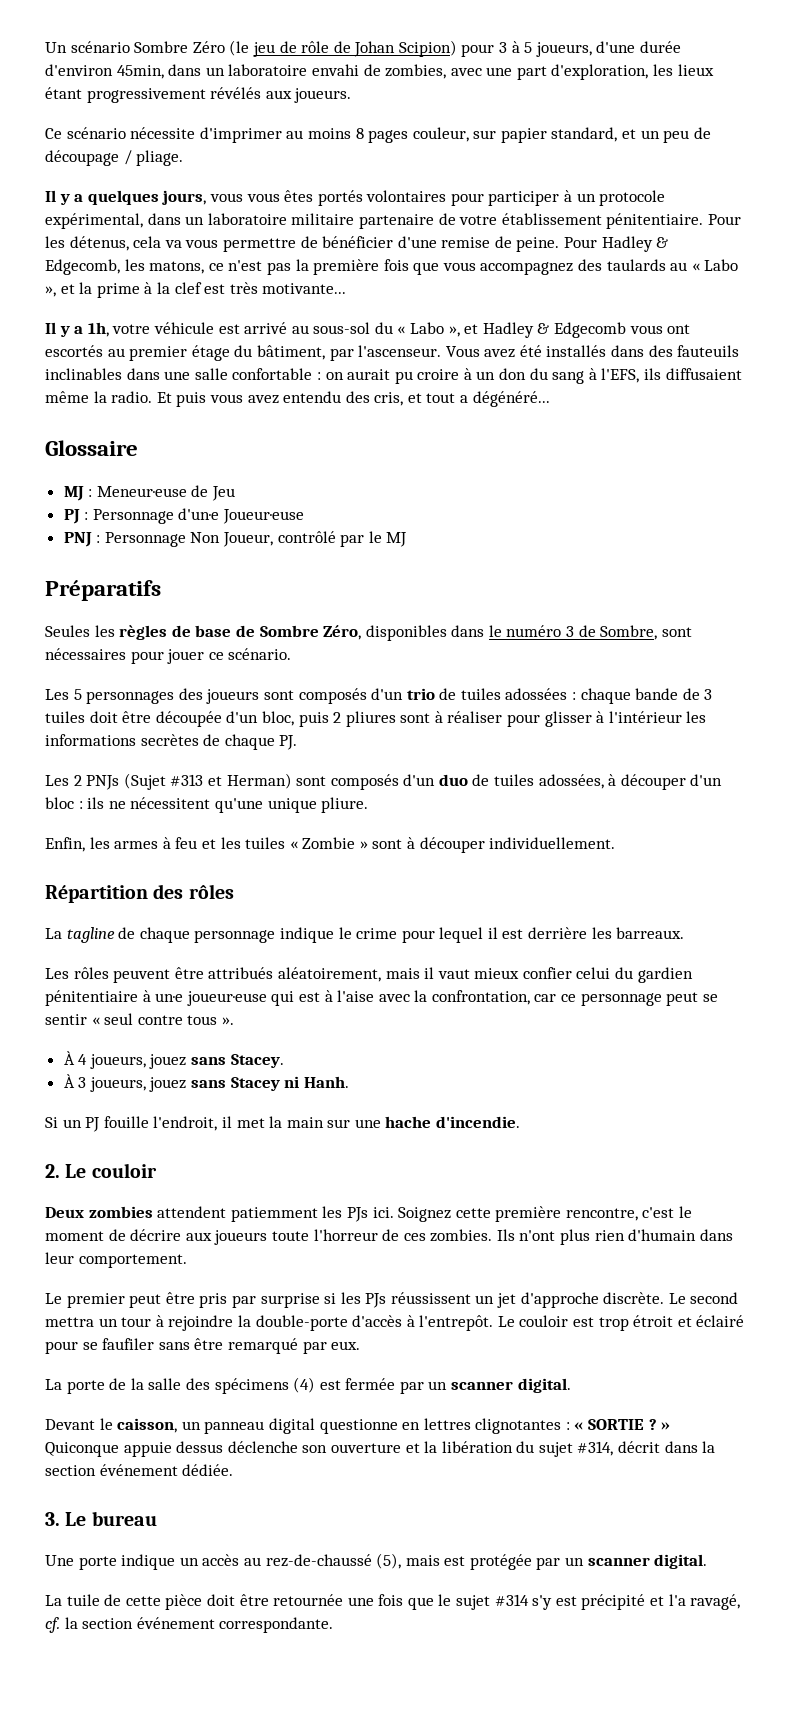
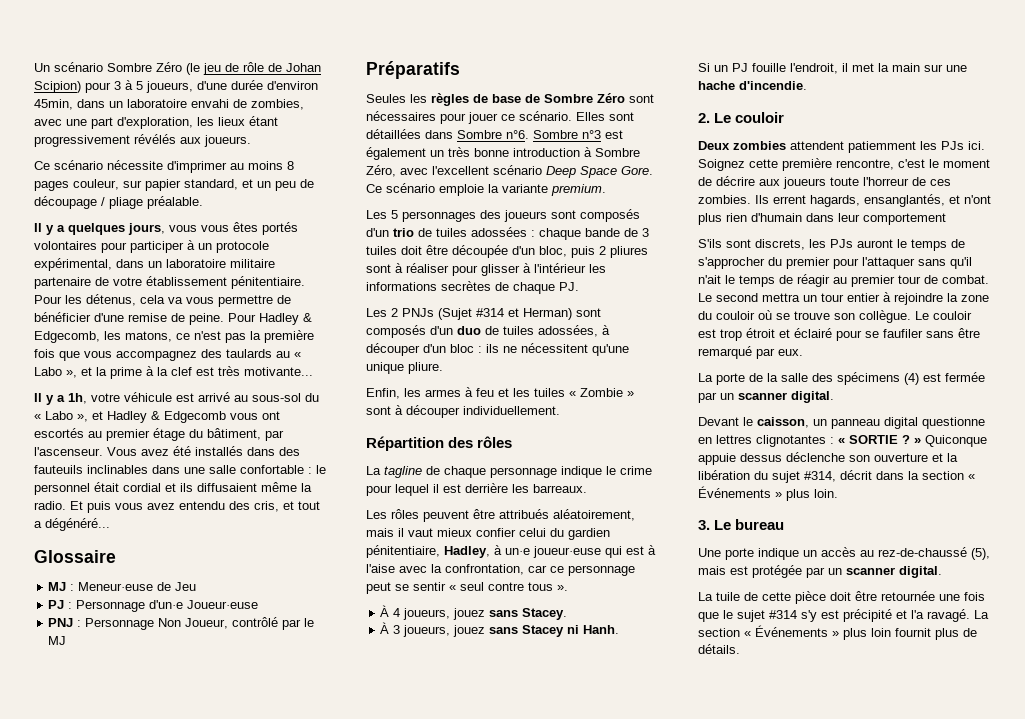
- Ce scénario nécessite d'imprimer au moins 8 pages couleur, sur papier standard, et un peu de découpage / pliage.
+ Ce scénario nécessite d'imprimer au moins 8 pages couleur, sur papier standard, et un peu de découpage / pliage préalable.
- Vous avez été installés dans des fauteuils inclinables dans une salle confortable : on aurait pu croire à un don du sang à l'EFS, ils diffusaient même la radio.
+ Vous avez été installés dans des fauteuils inclinables dans une salle confortable : le personnel était cordial et ils diffusaient même la radio.
- Seules les règles de base de Sombre Zéro, disponibles dans le numéro 3 de Sombre, sont nécessaires pour jouer ce scénario.
+ Seules les règles de base de Sombre Zéro sont nécessaires pour jouer ce scénario. Elles sont détaillées dans Sombre n°6. Sombre n°3 est également un très bonne introduction à Sombre Zéro, avec l'excellent scénario Deep Space Gore. Ce scénario emploie la variante premium.
- Les 2 PNJs (Sujet #313 et Herman) sont composés d'un duo de tuiles adossées, à découper d'un bloc : ils ne nécessitent qu'une unique pliure.
+ Les 2 PNJs (Sujet #314 et Herman) sont composés d'un duo de tuiles adossées, à découper d'un bloc : ils ne nécessitent qu'une unique pliure.
- Les rôles peuvent être attribués aléatoirement, mais il vaut mieux confier celui du gardien pénitentiaire à un·e joueur·euse qui est à l'aise avec la confrontation, car ce personnage peut se sentir « seul contre tous ».
+ Les rôles peuvent être attribués aléatoirement, mais il vaut mieux confier celui du gardien pénitentiaire, Hadley, à un·e joueur·euse qui est à l'aise avec la confrontation, car ce personnage peut se sentir « seul contre tous ».
- Ils n'ont plus rien d'humain dans leur comportement.
- Le premier peut être pris par surprise si les PJs réussissent un jet d'approche discrète.
+ Ils errent hagards, ensanglantés, et n'ont plus rien d'humain dans leur comportement
+ S'ils sont discrets, les PJs auront le temps de s'approcher du premier pour l'attaquer sans qu'il n'ait le temps de réagir au premier tour de combat.
- Le second mettra un tour à rejoindre la double-porte d'accès à l'entrepôt.
+ Le second mettra un tour entier à rejoindre la zone du couloir où se trouve son collègue.
- Devant le caisson, un panneau digital questionne en lettres clignotantes : « SORTIE ? » Quiconque appuie dessus déclenche son ouverture et la libération du sujet #314, décrit dans la section événement dédiée.
+ Devant le caisson, un panneau digital questionne en lettres clignotantes : « SORTIE ? » Quiconque appuie dessus déclenche son ouverture et la libération du sujet #314, décrit dans la section « Événements » plus loin.
- La tuile de cette pièce doit être retournée une fois que le sujet #314 s'y est précipité et l'a ravagé, cf. la section événement correspondante.
+ La tuile de cette pièce doit être retournée une fois que le sujet #314 s'y est précipité et l'a ravagé. La section « Événements » plus loin fournit plus de détails.

